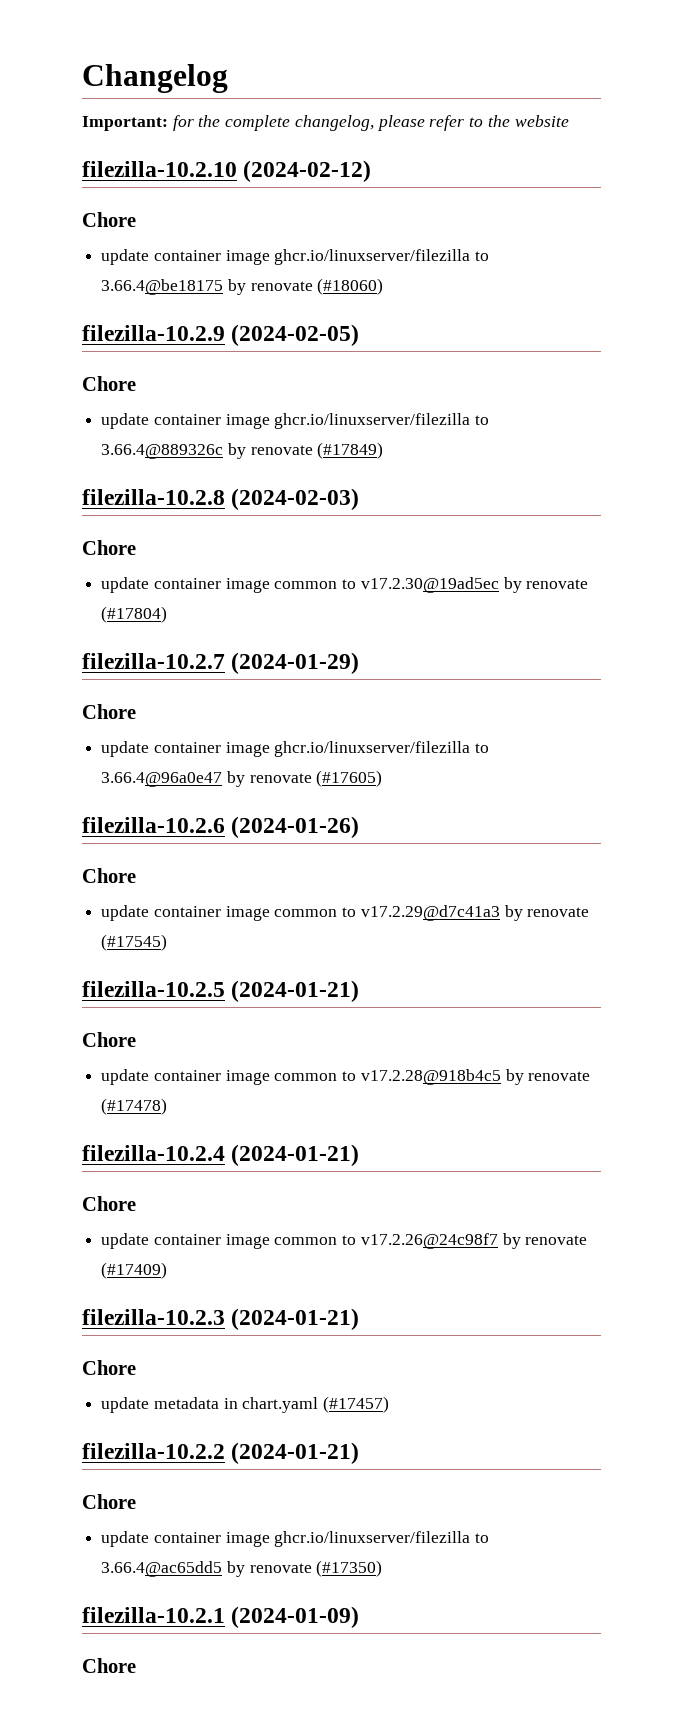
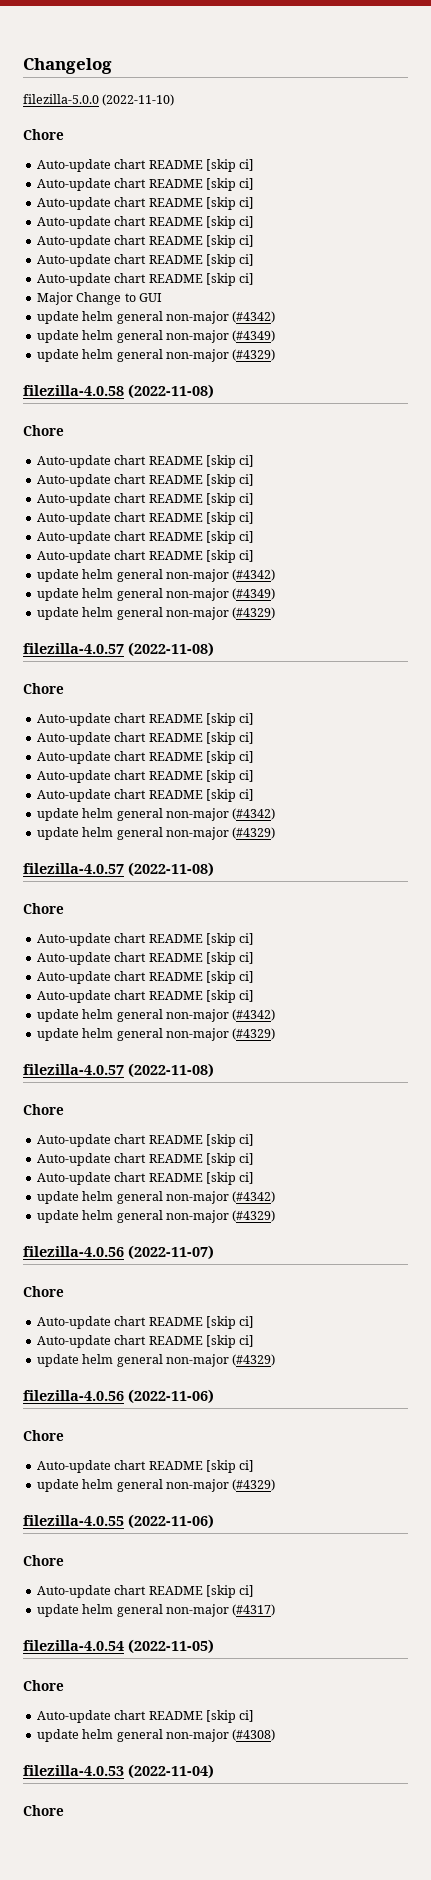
- Important: for the complete changelog, please refer to the website
- filezilla-10.2.10 (2024-02-12)
+ filezilla-5.0.0 (2022-11-10)
  Chore
- update container image ghcr.io/linuxserver/filezilla to 3.66.4@be18175 by renovate (#18060)
- filezilla-10.2.9 (2024-02-05)
+ Auto-update chart README [skip ci]
+ Auto-update chart README [skip ci]
+ Auto-update chart README [skip ci]
+ Auto-update chart README [skip ci]
+ Auto-update chart README [skip ci]
+ Auto-update chart README [skip ci]
+ Auto-update chart README [skip ci]
+ Major Change to GUI
+ update helm general non-major (#4342)
+ update helm general non-major (#4349)
+ update helm general non-major (#4329)
+ filezilla-4.0.58 (2022-11-08)
  Chore
- update container image ghcr.io/linuxserver/filezilla to 3.66.4@889326c by renovate (#17849)
- filezilla-10.2.8 (2024-02-03)
+ Auto-update chart README [skip ci]
+ Auto-update chart README [skip ci]
+ Auto-update chart README [skip ci]
+ Auto-update chart README [skip ci]
+ Auto-update chart README [skip ci]
+ Auto-update chart README [skip ci]
+ update helm general non-major (#4342)
+ update helm general non-major (#4349)
+ update helm general non-major (#4329)
+ filezilla-4.0.57 (2022-11-08)
  Chore
- update container image common to v17.2.30@19ad5ec by renovate (#17804)
- filezilla-10.2.7 (2024-01-29)
+ Auto-update chart README [skip ci]
+ Auto-update chart README [skip ci]
+ Auto-update chart README [skip ci]
+ Auto-update chart README [skip ci]
+ Auto-update chart README [skip ci]
+ update helm general non-major (#4342)
+ update helm general non-major (#4329)
+ filezilla-4.0.57 (2022-11-08)
  Chore
- update container image ghcr.io/linuxserver/filezilla to 3.66.4@96a0e47 by renovate (#17605)
- filezilla-10.2.6 (2024-01-26)
+ Auto-update chart README [skip ci]
+ Auto-update chart README [skip ci]
+ Auto-update chart README [skip ci]
+ Auto-update chart README [skip ci]
+ update helm general non-major (#4342)
+ update helm general non-major (#4329)
+ filezilla-4.0.57 (2022-11-08)
  Chore
- update container image common to v17.2.29@d7c41a3 by renovate (#17545)
- filezilla-10.2.5 (2024-01-21)
+ Auto-update chart README [skip ci]
+ Auto-update chart README [skip ci]
+ Auto-update chart README [skip ci]
+ update helm general non-major (#4342)
+ update helm general non-major (#4329)
+ filezilla-4.0.56 (2022-11-07)
  Chore
- update container image common to v17.2.28@918b4c5 by renovate (#17478)
- filezilla-10.2.4 (2024-01-21)
+ Auto-update chart README [skip ci]
+ Auto-update chart README [skip ci]
+ update helm general non-major (#4329)
+ filezilla-4.0.56 (2022-11-06)
  Chore
- update container image common to v17.2.26@24c98f7 by renovate (#17409)
- filezilla-10.2.3 (2024-01-21)
+ Auto-update chart README [skip ci]
+ update helm general non-major (#4329)
+ filezilla-4.0.55 (2022-11-06)
  Chore
- update metadata in chart.yaml (#17457)
- filezilla-10.2.2 (2024-01-21)
+ Auto-update chart README [skip ci]
+ update helm general non-major (#4317)
+ filezilla-4.0.54 (2022-11-05)
  Chore
- update container image ghcr.io/linuxserver/filezilla to 3.66.4@ac65dd5 by renovate (#17350)
- filezilla-10.2.1 (2024-01-09)
+ Auto-update chart README [skip ci]
+ update helm general non-major (#4308)
+ filezilla-4.0.53 (2022-11-04)

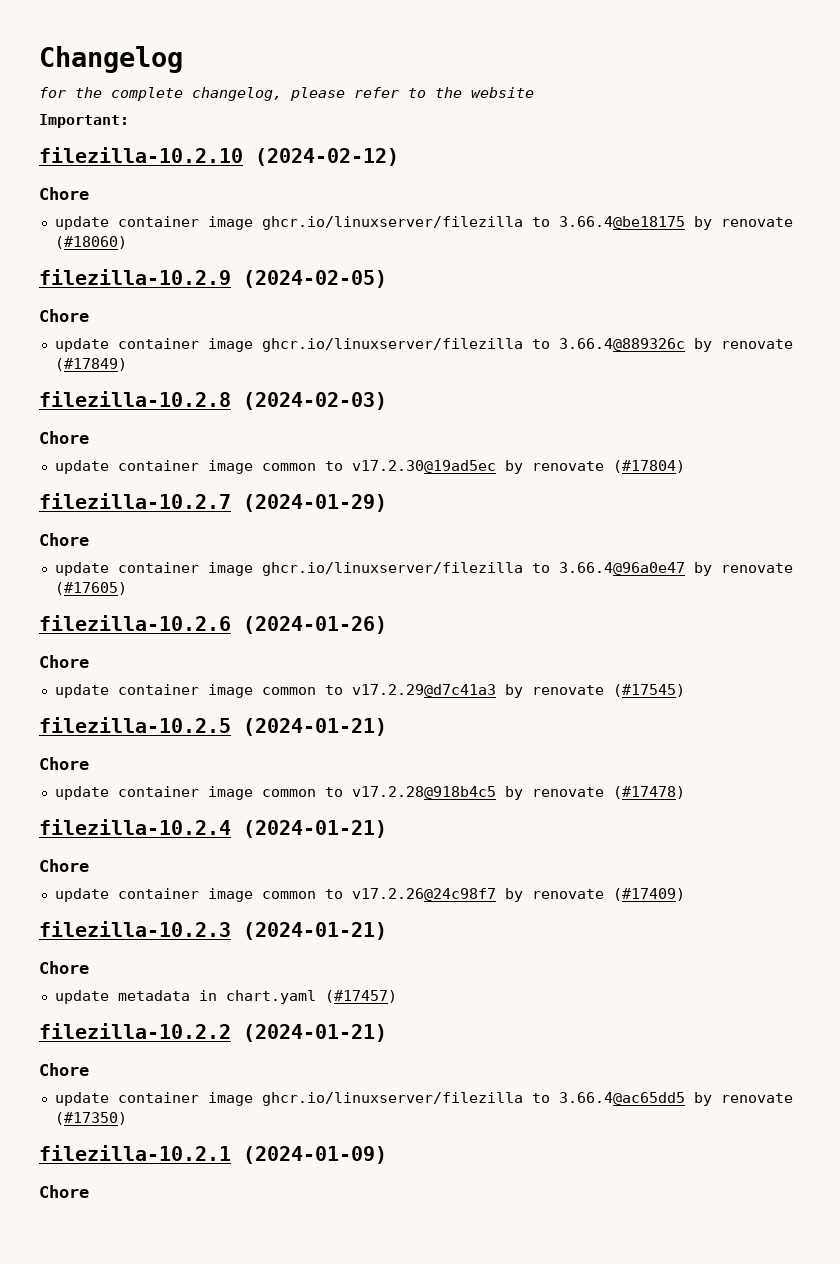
- filezilla-5.0.0 (2022-11-10)
+ for the complete changelog, please refer to the website
+ Important:
+ filezilla-10.2.10 (2024-02-12)
  Chore
- Auto-update chart README [skip ci]
- Auto-update chart README [skip ci]
- Auto-update chart README [skip ci]
- Auto-update chart README [skip ci]
- Auto-update chart README [skip ci]
- Auto-update chart README [skip ci]
- Auto-update chart README [skip ci]
- Major Change to GUI
- update helm general non-major (#4342)
- update helm general non-major (#4349)
- update helm general non-major (#4329)
- filezilla-4.0.58 (2022-11-08)
+ update container image ghcr.io/linuxserver/filezilla to 3.66.4@be18175 by renovate (#18060)
+ filezilla-10.2.9 (2024-02-05)
  Chore
- Auto-update chart README [skip ci]
- Auto-update chart README [skip ci]
- Auto-update chart README [skip ci]
- Auto-update chart README [skip ci]
- Auto-update chart README [skip ci]
- Auto-update chart README [skip ci]
- update helm general non-major (#4342)
- update helm general non-major (#4349)
- update helm general non-major (#4329)
- filezilla-4.0.57 (2022-11-08)
+ update container image ghcr.io/linuxserver/filezilla to 3.66.4@889326c by renovate (#17849)
+ filezilla-10.2.8 (2024-02-03)
  Chore
- Auto-update chart README [skip ci]
- Auto-update chart README [skip ci]
- Auto-update chart README [skip ci]
- Auto-update chart README [skip ci]
- Auto-update chart README [skip ci]
- update helm general non-major (#4342)
- update helm general non-major (#4329)
- filezilla-4.0.57 (2022-11-08)
+ update container image common to v17.2.30@19ad5ec by renovate (#17804)
+ filezilla-10.2.7 (2024-01-29)
  Chore
- Auto-update chart README [skip ci]
- Auto-update chart README [skip ci]
- Auto-update chart README [skip ci]
- Auto-update chart README [skip ci]
- update helm general non-major (#4342)
- update helm general non-major (#4329)
- filezilla-4.0.57 (2022-11-08)
+ update container image ghcr.io/linuxserver/filezilla to 3.66.4@96a0e47 by renovate (#17605)
+ filezilla-10.2.6 (2024-01-26)
  Chore
- Auto-update chart README [skip ci]
- Auto-update chart README [skip ci]
- Auto-update chart README [skip ci]
- update helm general non-major (#4342)
- update helm general non-major (#4329)
- filezilla-4.0.56 (2022-11-07)
+ update container image common to v17.2.29@d7c41a3 by renovate (#17545)
+ filezilla-10.2.5 (2024-01-21)
  Chore
- Auto-update chart README [skip ci]
- Auto-update chart README [skip ci]
- update helm general non-major (#4329)
- filezilla-4.0.56 (2022-11-06)
+ update container image common to v17.2.28@918b4c5 by renovate (#17478)
+ filezilla-10.2.4 (2024-01-21)
  Chore
- Auto-update chart README [skip ci]
- update helm general non-major (#4329)
- filezilla-4.0.55 (2022-11-06)
+ update container image common to v17.2.26@24c98f7 by renovate (#17409)
+ filezilla-10.2.3 (2024-01-21)
  Chore
- Auto-update chart README [skip ci]
- update helm general non-major (#4317)
- filezilla-4.0.54 (2022-11-05)
+ update metadata in chart.yaml (#17457)
+ filezilla-10.2.2 (2024-01-21)
  Chore
- Auto-update chart README [skip ci]
- update helm general non-major (#4308)
- filezilla-4.0.53 (2022-11-04)
+ update container image ghcr.io/linuxserver/filezilla to 3.66.4@ac65dd5 by renovate (#17350)
+ filezilla-10.2.1 (2024-01-09)

